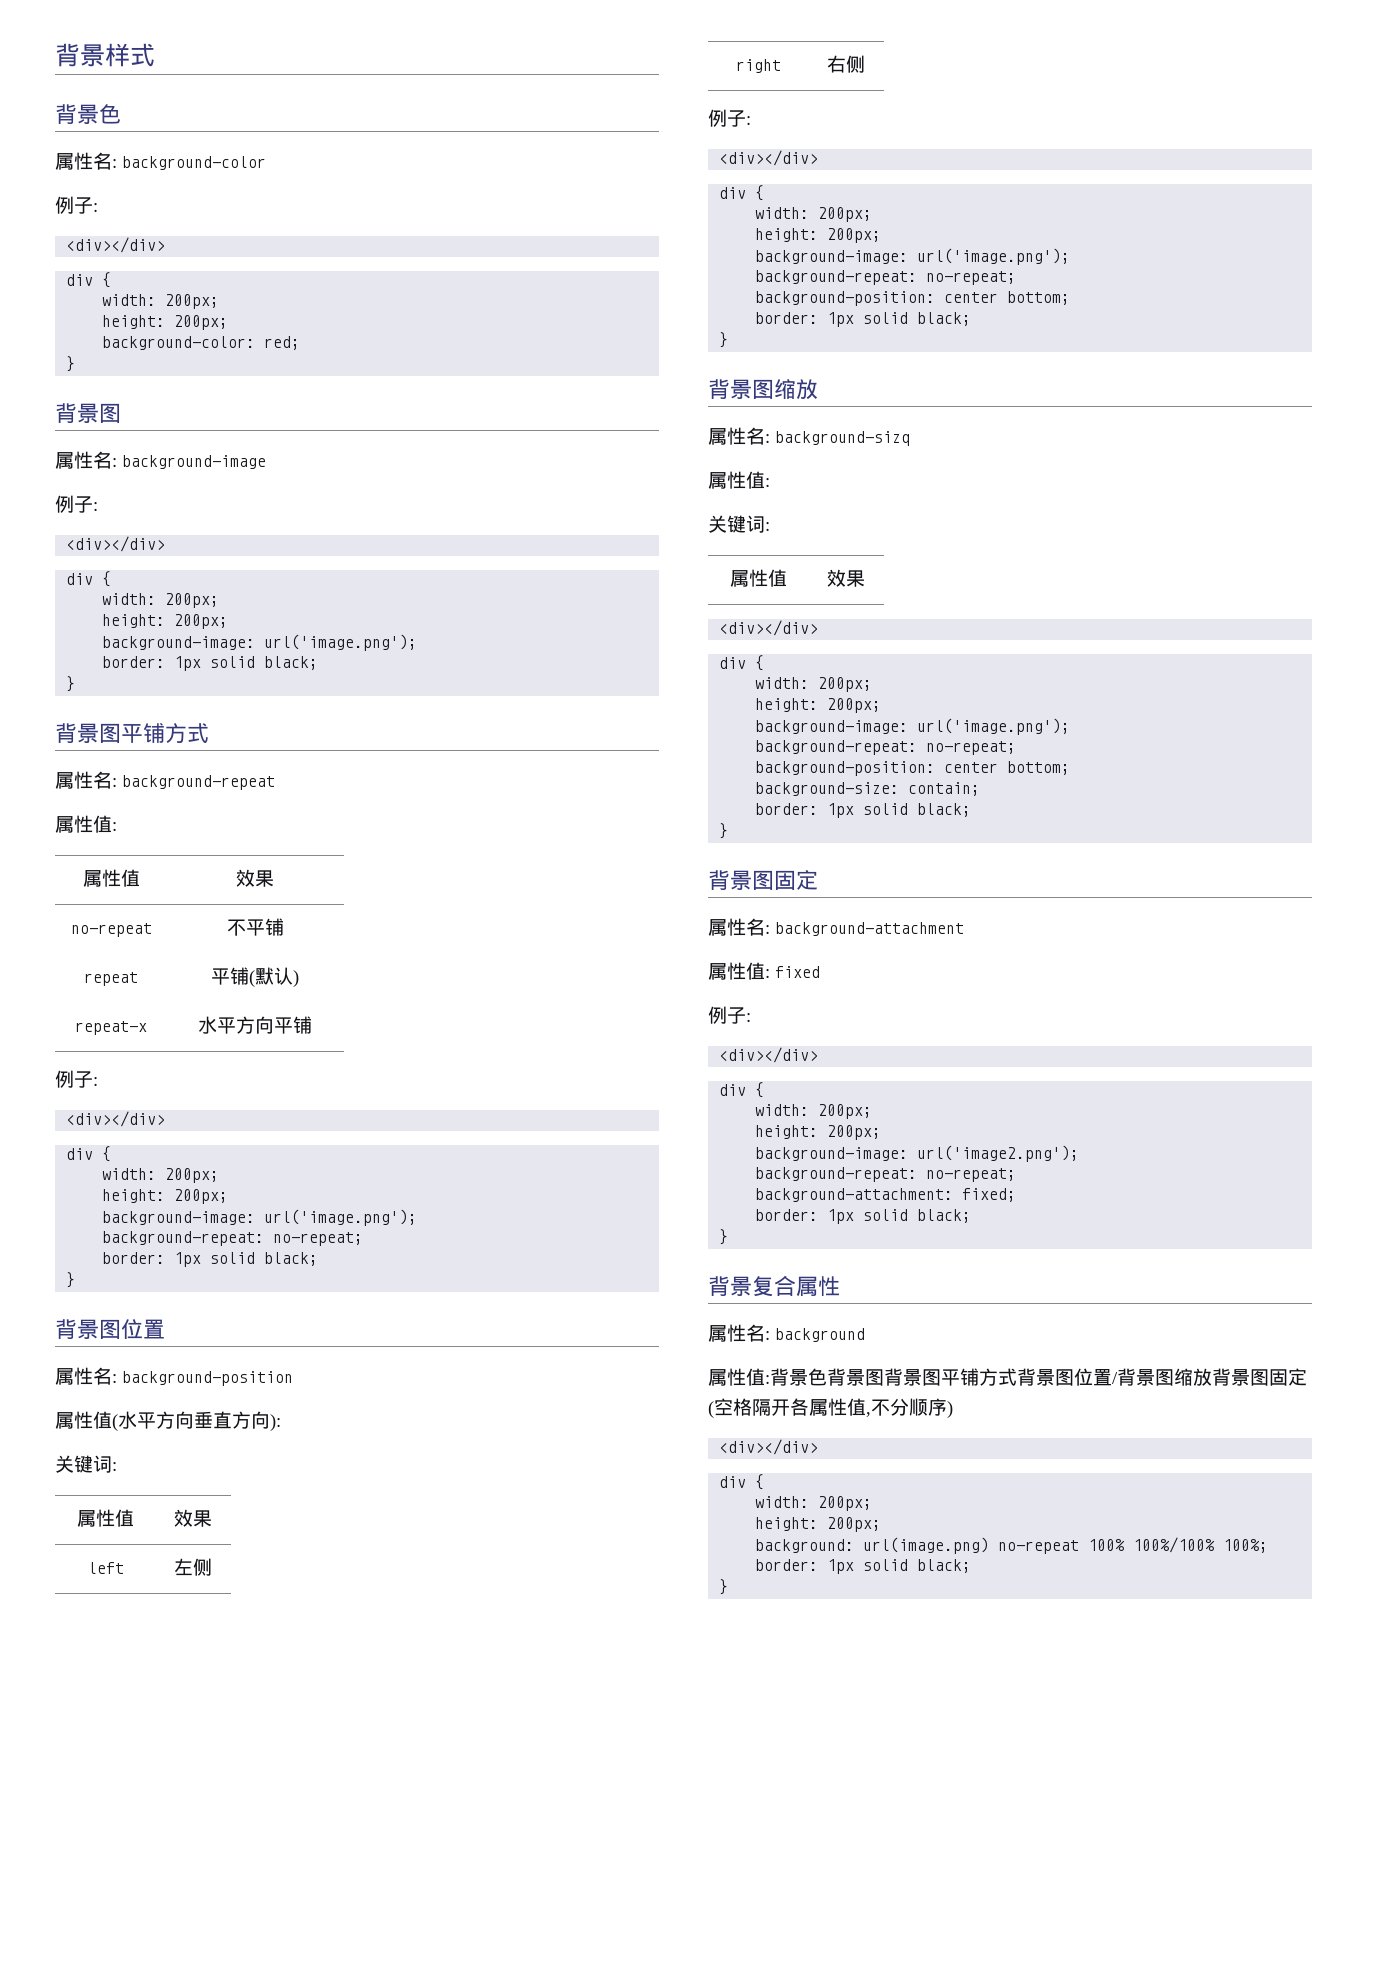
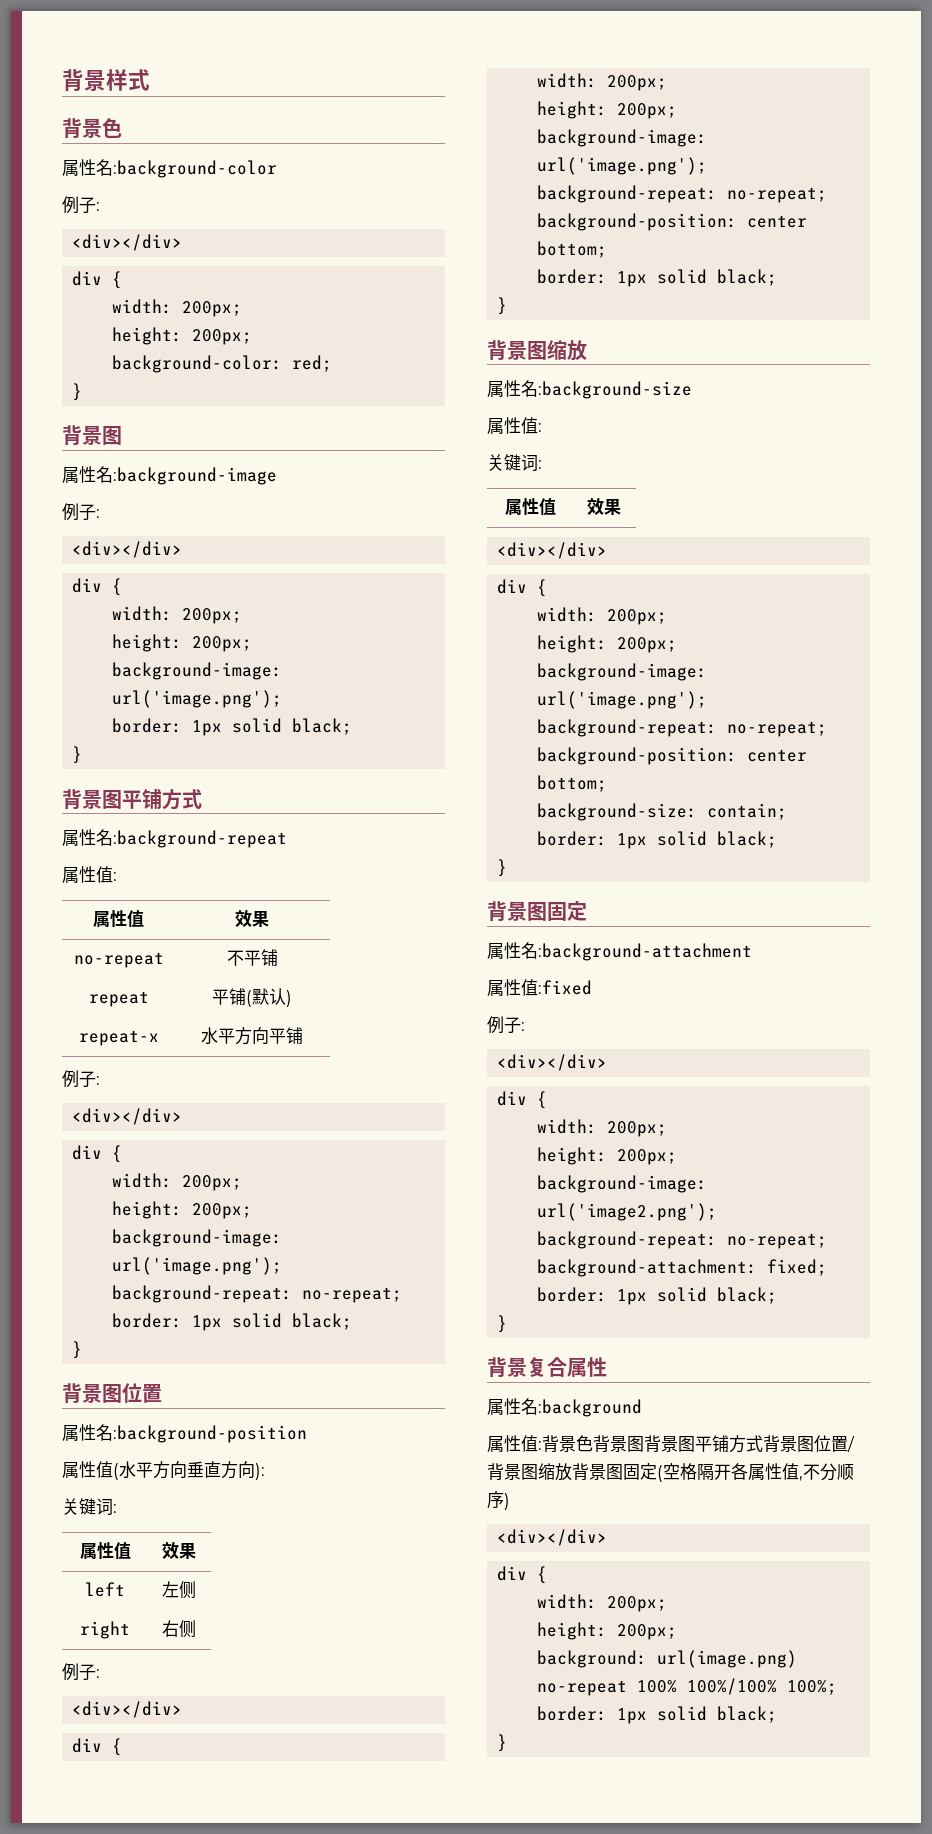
- 属性名: background-color
+ 属性名:background-color
- 属性名: background-image
+ 属性名:background-image
- 属性名: background-repeat
+ 属性名:background-repeat
- 属性名: background-position
+ 属性名:background-position
- 属性名: background-sizq
+ 属性名:background-size
- 属性名: background-attachment
- 属性值: fixed
+ 属性名:background-attachment
+ 属性值:fixed
- 属性名: background
+ 属性名:background

